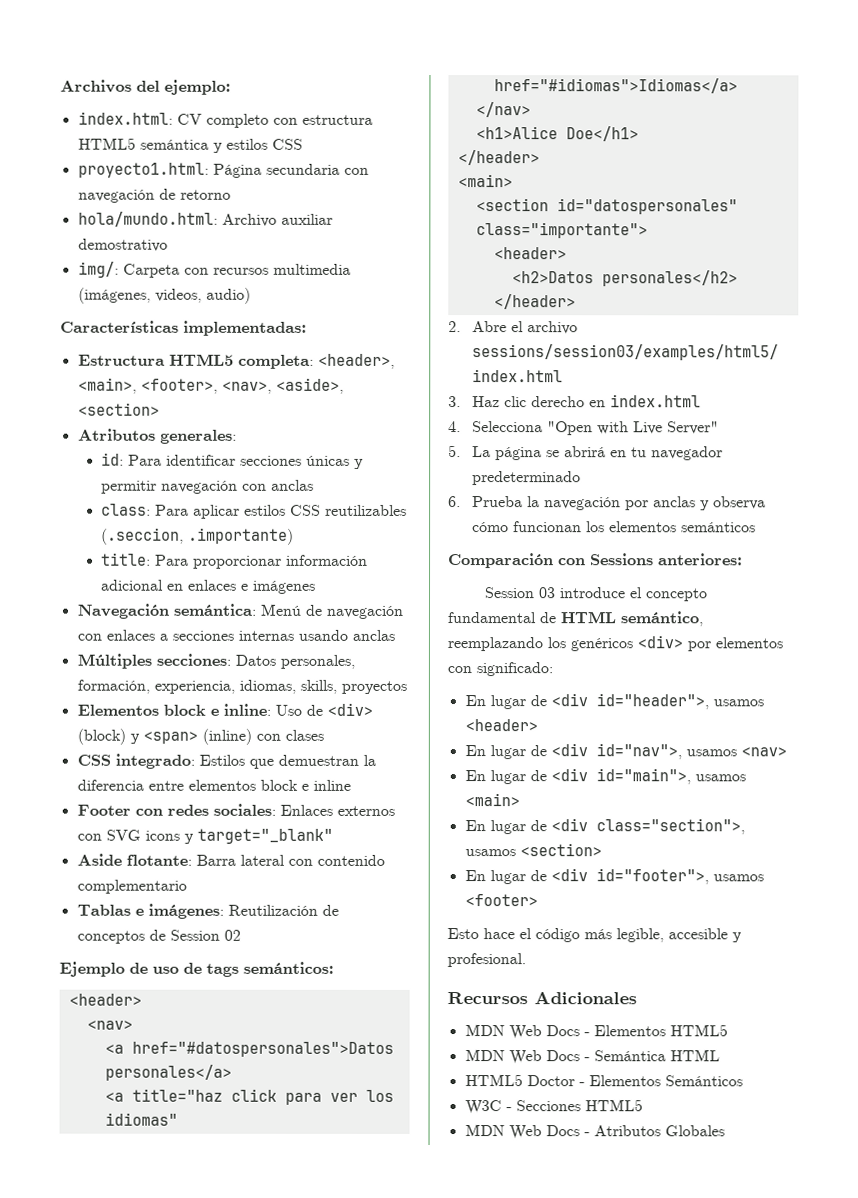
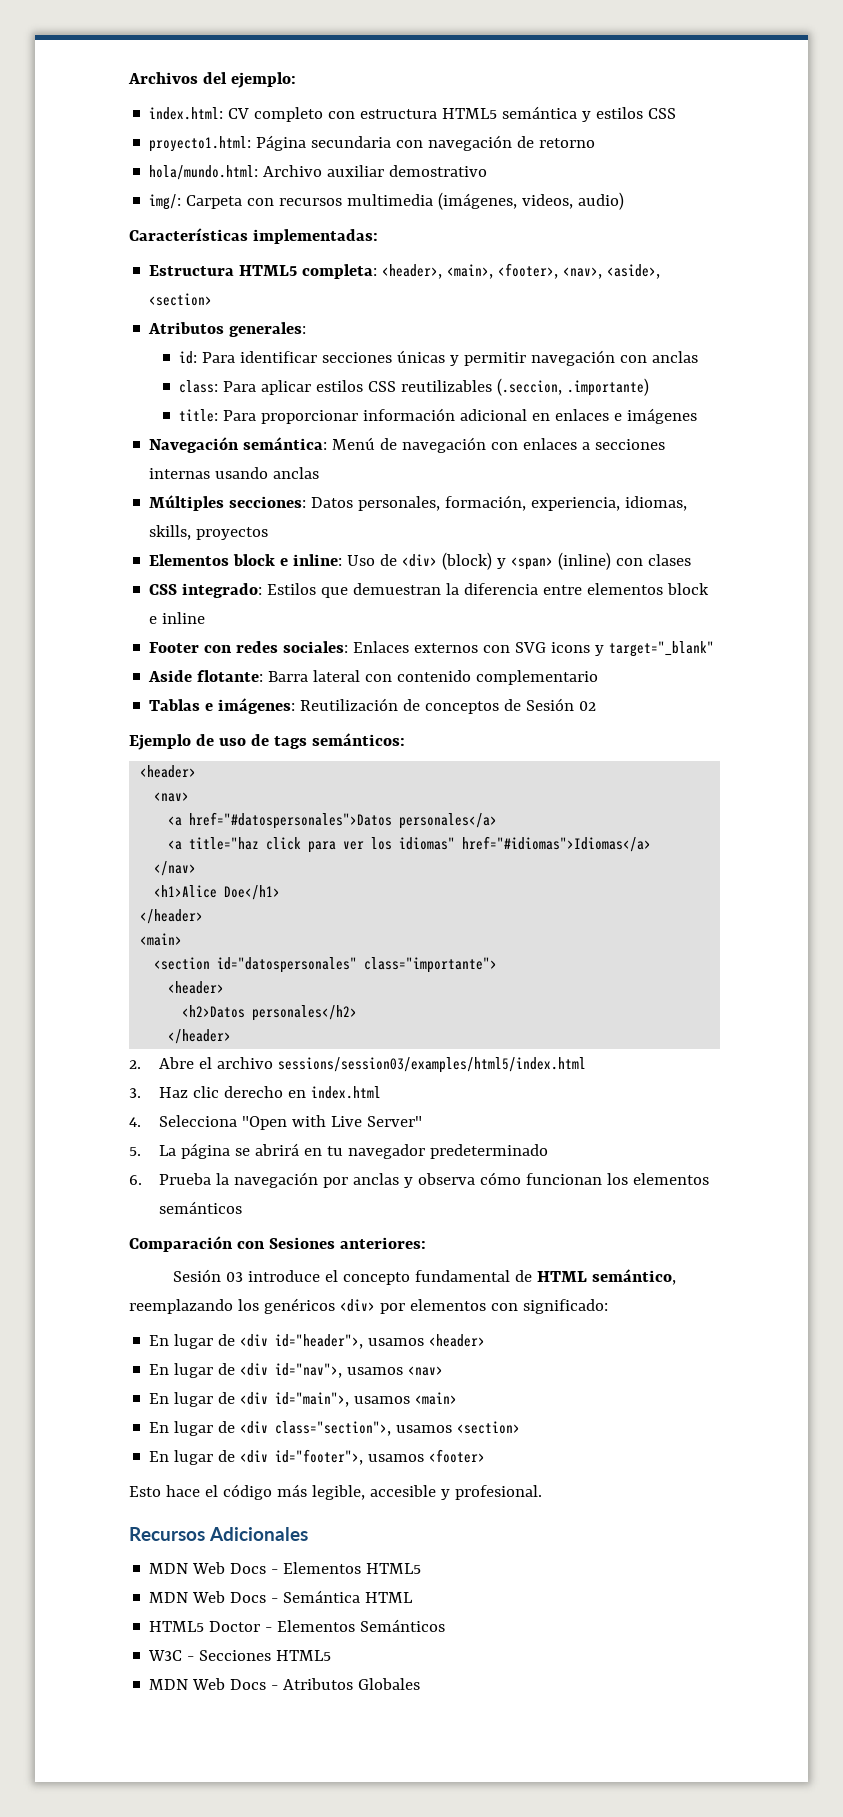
- Tablas e imágenes: Reutilización de conceptos de Session 02
+ Tablas e imágenes: Reutilización de conceptos de Sesión 02
- Comparación con Sessions anteriores:
+ Comparación con Sesiones anteriores:
- Session 03 introduce el concepto fundamental de HTML semántico, reemplazando los genéricos <div> por elementos con significado:
+ Sesión 03 introduce el concepto fundamental de HTML semántico, reemplazando los genéricos <div> por elementos con significado:

